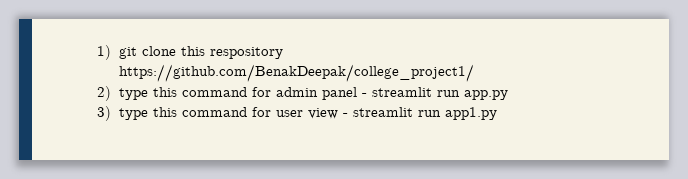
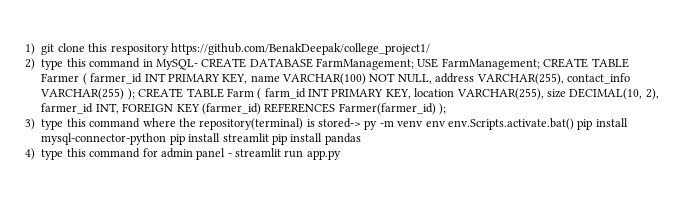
- 2) type this command for admin panel - streamlit run app.py
+ 2) type this command in MySQL- CREATE DATABASE FarmManagement; USE FarmManagement; CREATE TABLE Farmer ( farmer_id INT PRIMARY KEY, name VARCHAR(100) NOT NULL, address VARCHAR(255), contact_info VARCHAR(255) ); CREATE TABLE Farm ( farm_id INT PRIMARY KEY, location VARCHAR(255), size DECIMAL(10, 2), farmer_id INT, FOREIGN KEY (farmer_id) REFERENCES Farmer(farmer_id) );
+ 3) type this command where the repository(terminal) is stored-> py -m venv env env.Scripts.activate.bat() pip install mysql-connector-python pip install streamlit pip install pandas
+ 4) type this command for admin panel - streamlit run app.py
- 3) type this command for user view - streamlit run app1.py

